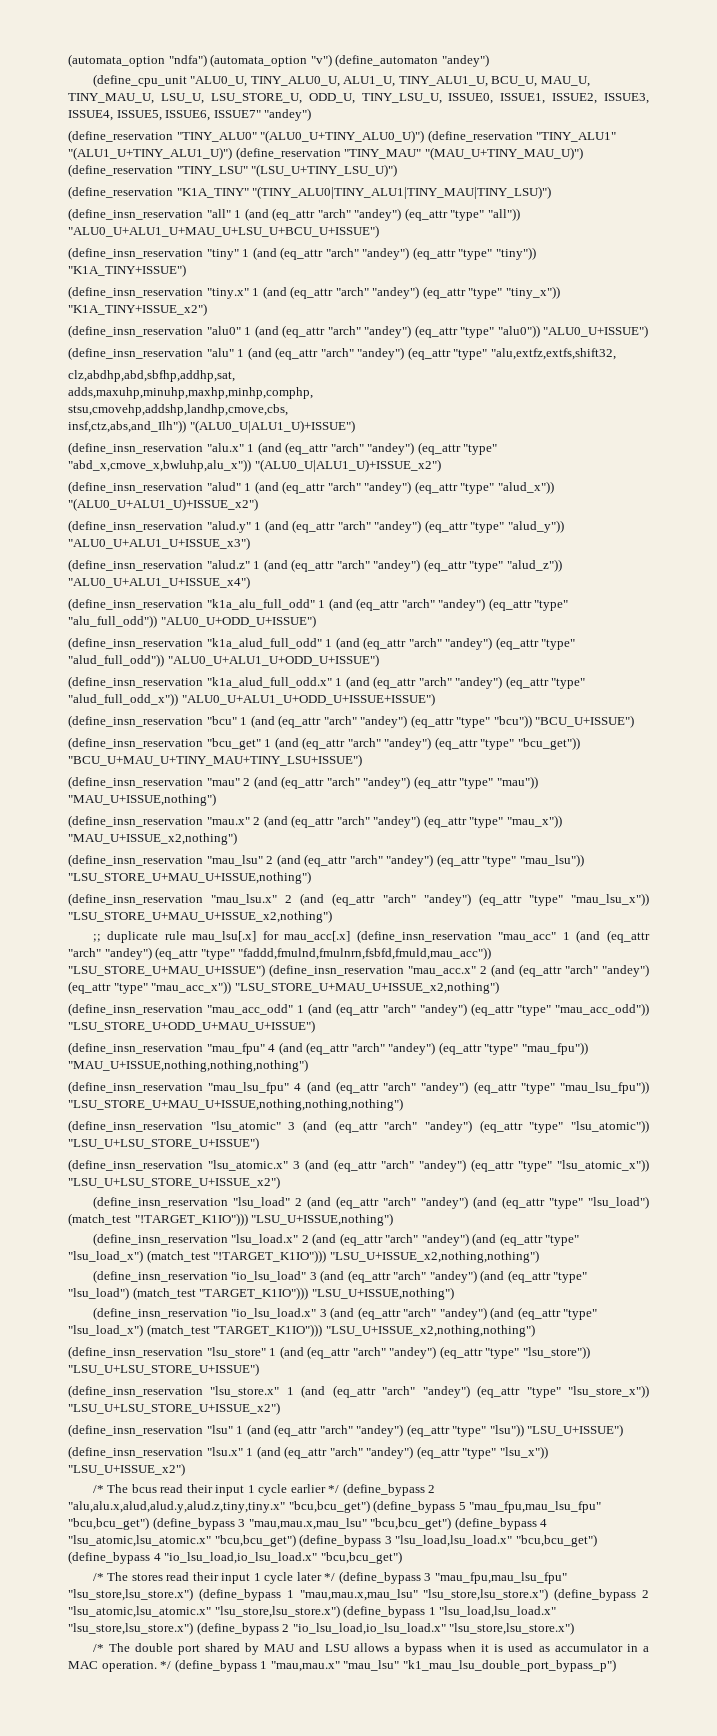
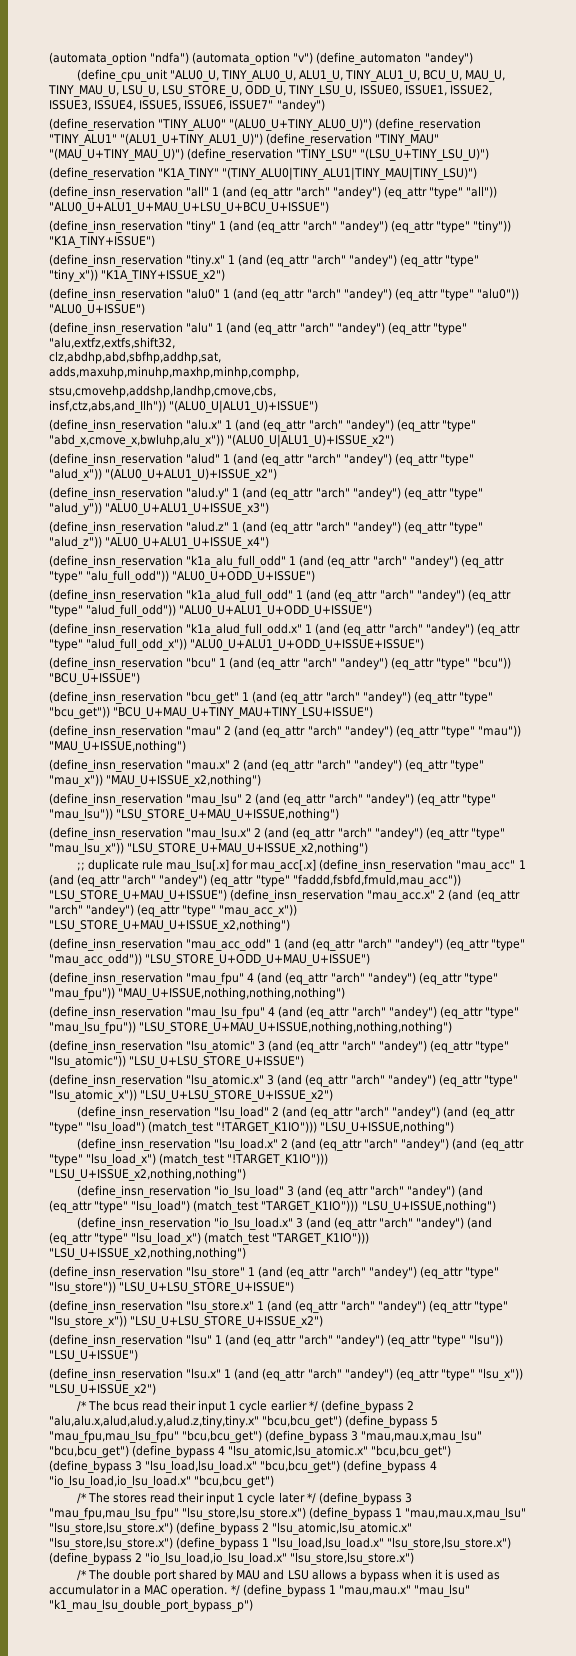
- ;; duplicate rule mau_lsu[.x] for mau_acc[.x] (define_insn_reservation "mau_acc" 1 (and (eq_attr "arch" "andey") (eq_attr "type" "faddd,fmulnd,fmulnrn,fsbfd,fmuld,mau_acc")) "LSU_STORE_U+MAU_U+ISSUE") (define_insn_reservation "mau_acc.x" 2 (and (eq_attr "arch" "andey") (eq_attr "type" "mau_acc_x")) "LSU_STORE_U+MAU_U+ISSUE_x2,nothing")
+ ;; duplicate rule mau_lsu[.x] for mau_acc[.x] (define_insn_reservation "mau_acc" 1 (and (eq_attr "arch" "andey") (eq_attr "type" "faddd,fsbfd,fmuld,mau_acc")) "LSU_STORE_U+MAU_U+ISSUE") (define_insn_reservation "mau_acc.x" 2 (and (eq_attr "arch" "andey") (eq_attr "type" "mau_acc_x")) "LSU_STORE_U+MAU_U+ISSUE_x2,nothing")

